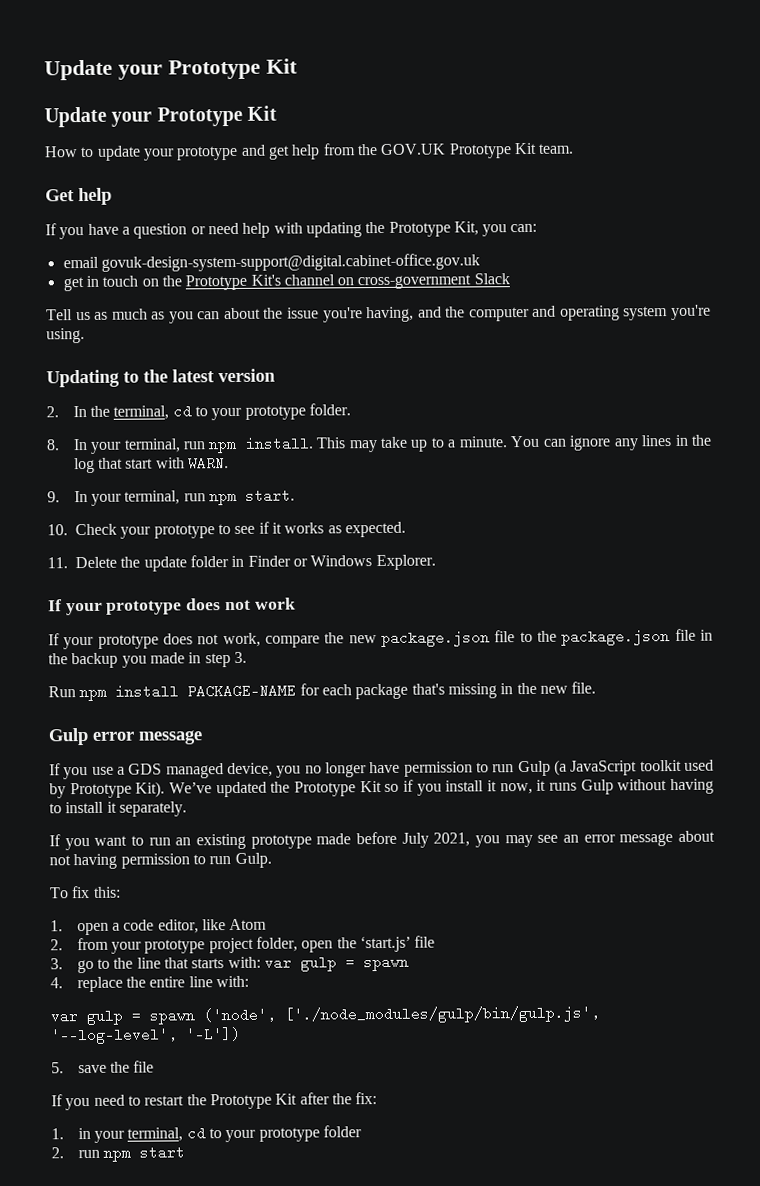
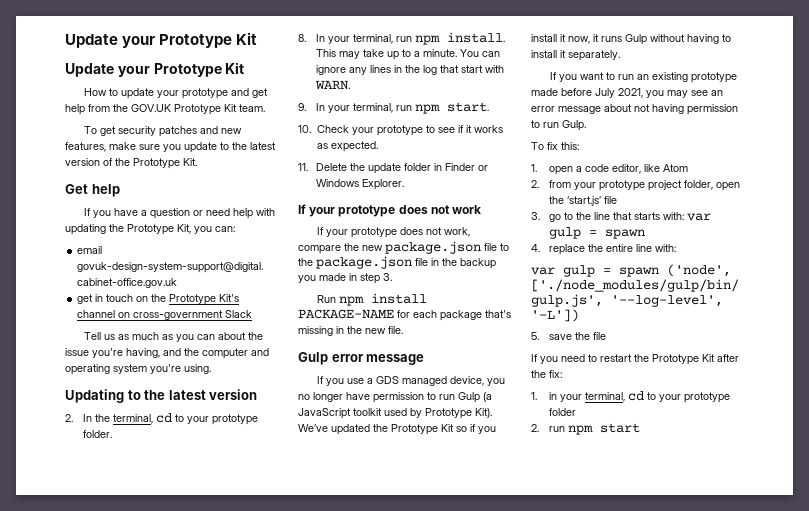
+ To get security patches and new features, make sure you update to the latest version of the Prototype Kit.

